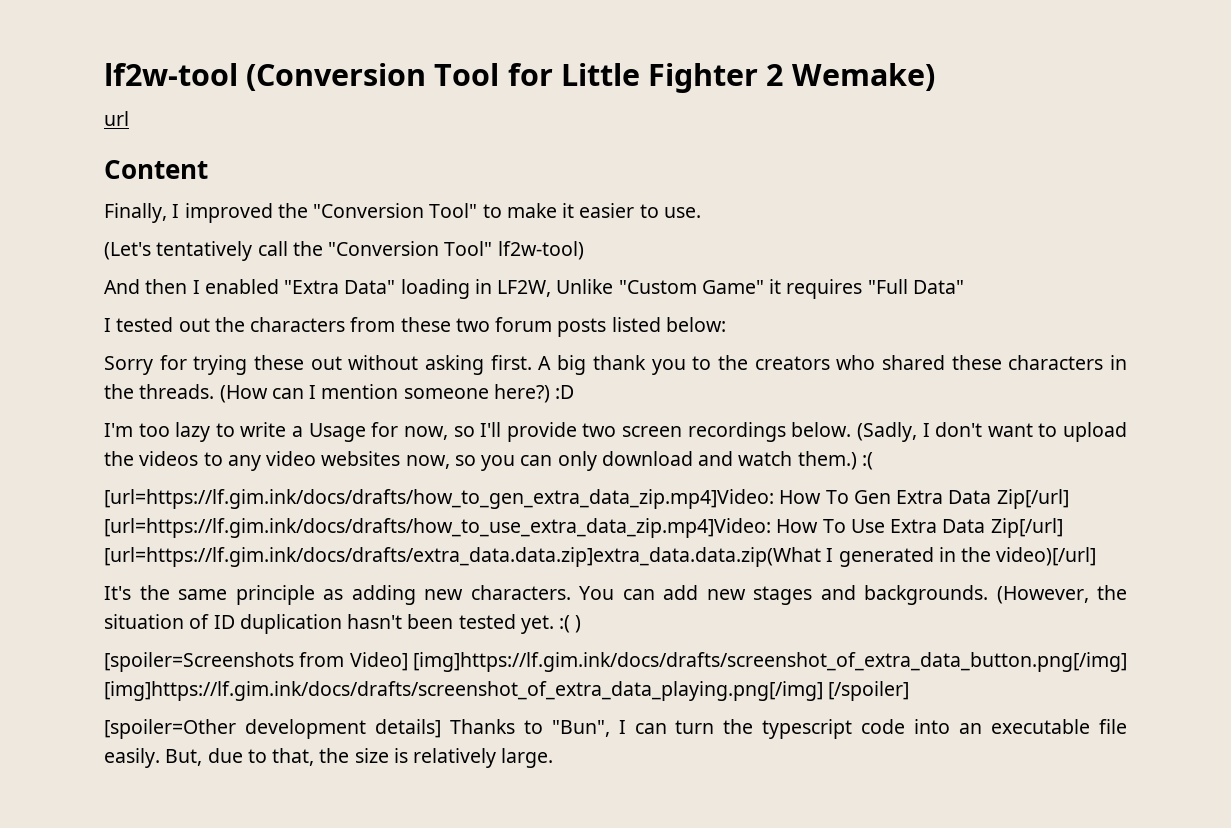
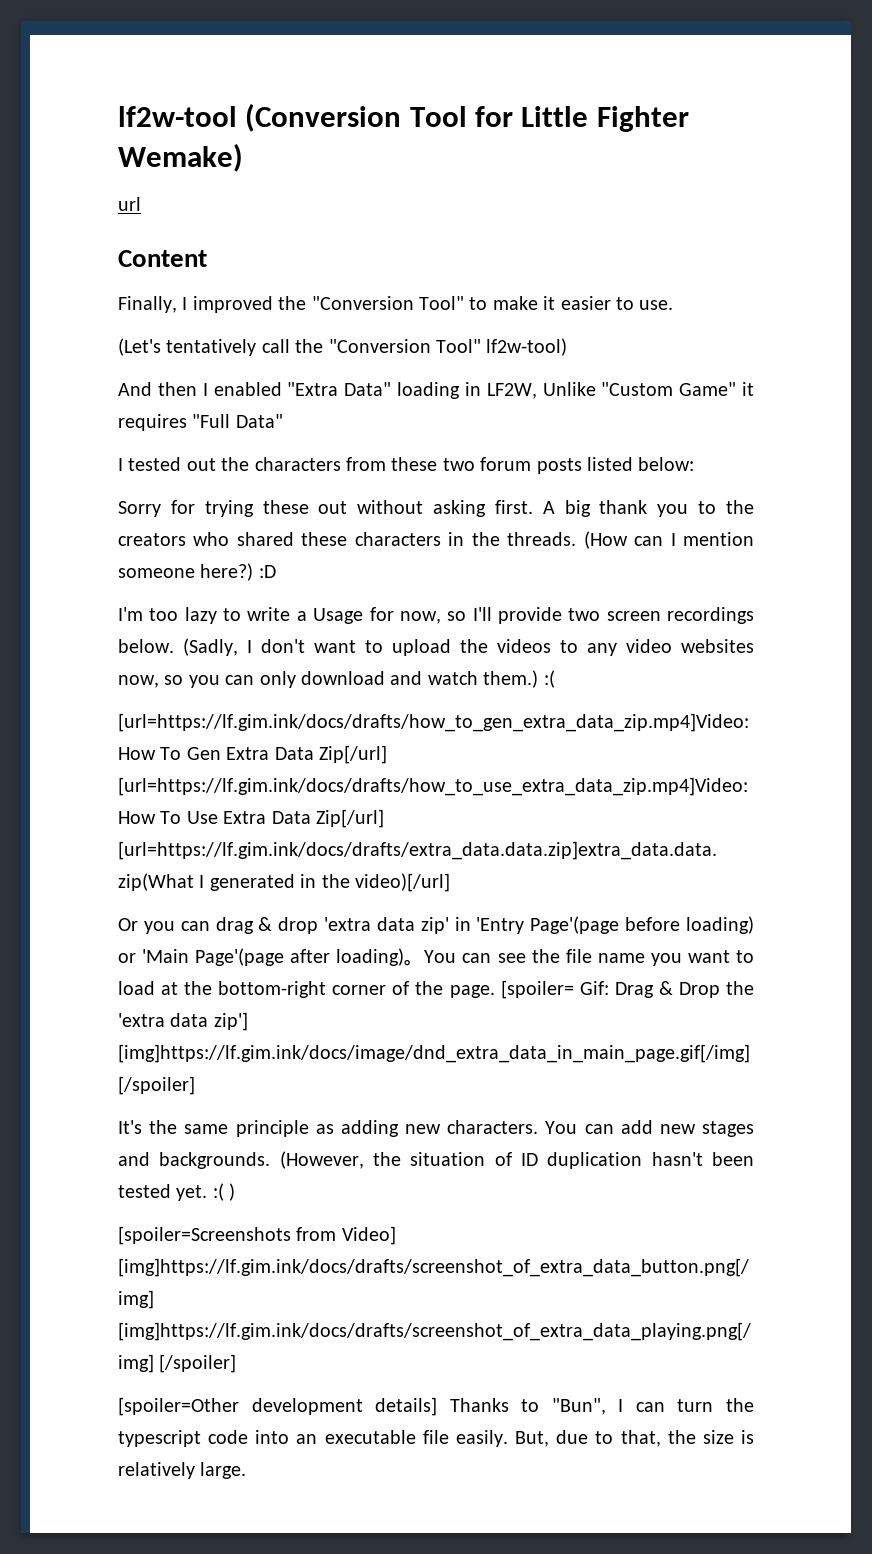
- lf2w-tool (Conversion Tool for Little Fighter 2 Wemake)
+ lf2w-tool (Conversion Tool for Little Fighter Wemake)
+ Or you can drag & drop 'extra data zip' in 'Entry Page'(page before loading) or 'Main Page'(page after loading)。You can see the file name you want to load at the bottom-right corner of the page. [spoiler= Gif: Drag & Drop the 'extra data zip'] [img]https://lf.gim.ink/docs/image/dnd_extra_data_in_main_page.gif[/img] [/spoiler]

